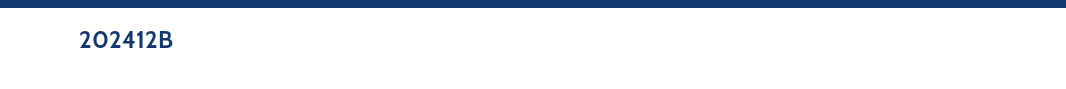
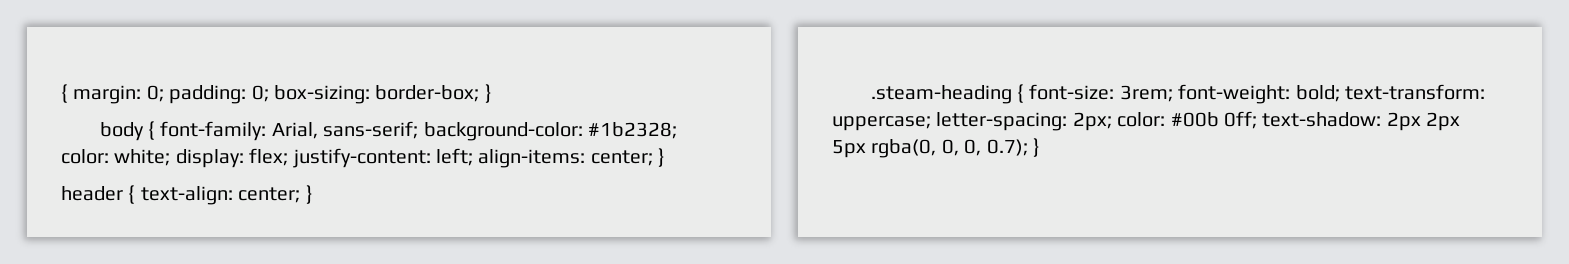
- 202412B
+ { margin: 0; padding: 0; box-sizing: border-box; }
+ body { font-family: Arial, sans-serif; background-color: #1b2328; color: white; display: flex; justify-content: left; align-items: center; }
+ header { text-align: center; }
+ .steam-heading { font-size: 3rem; font-weight: bold; text-transform: uppercase; letter-spacing: 2px; color: #00b 0ff; text-shadow: 2px 2px 5px rgba(0, 0, 0, 0.7); }

